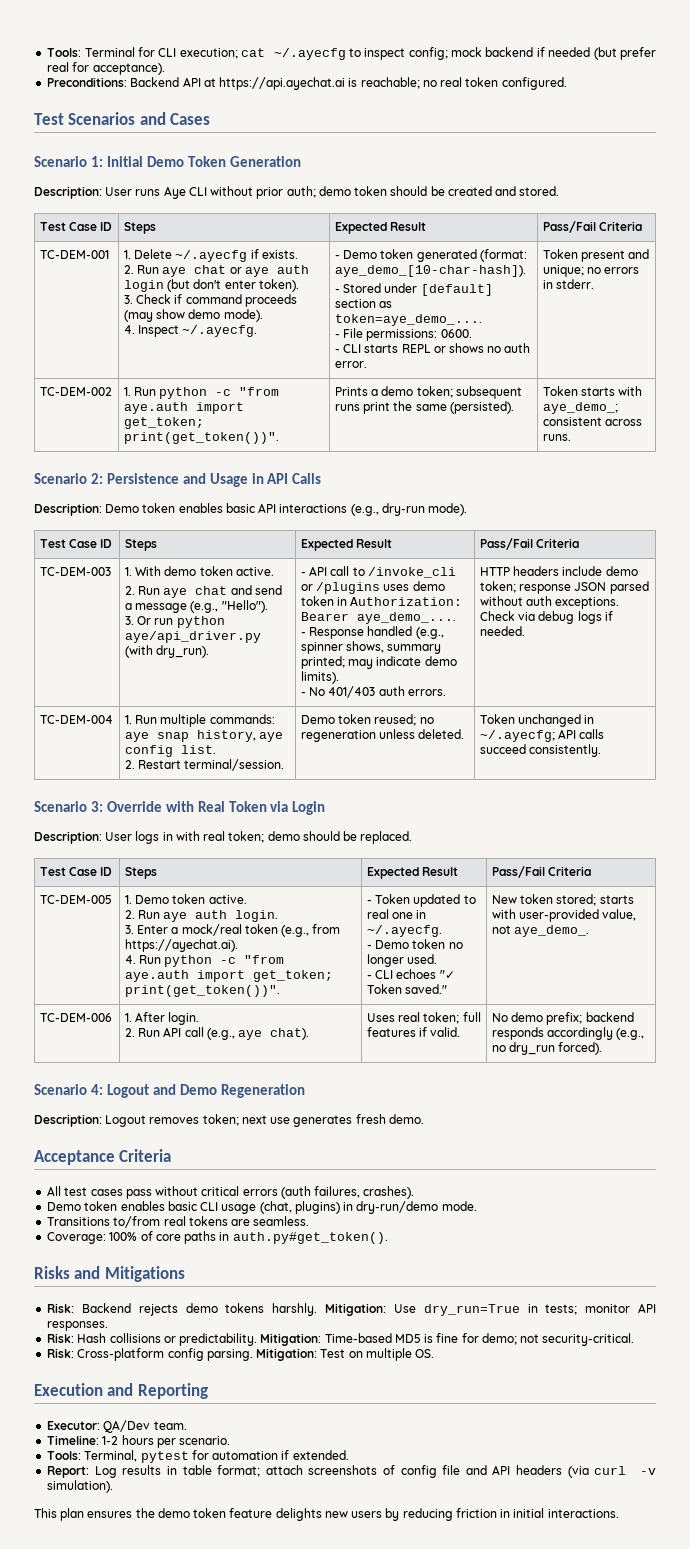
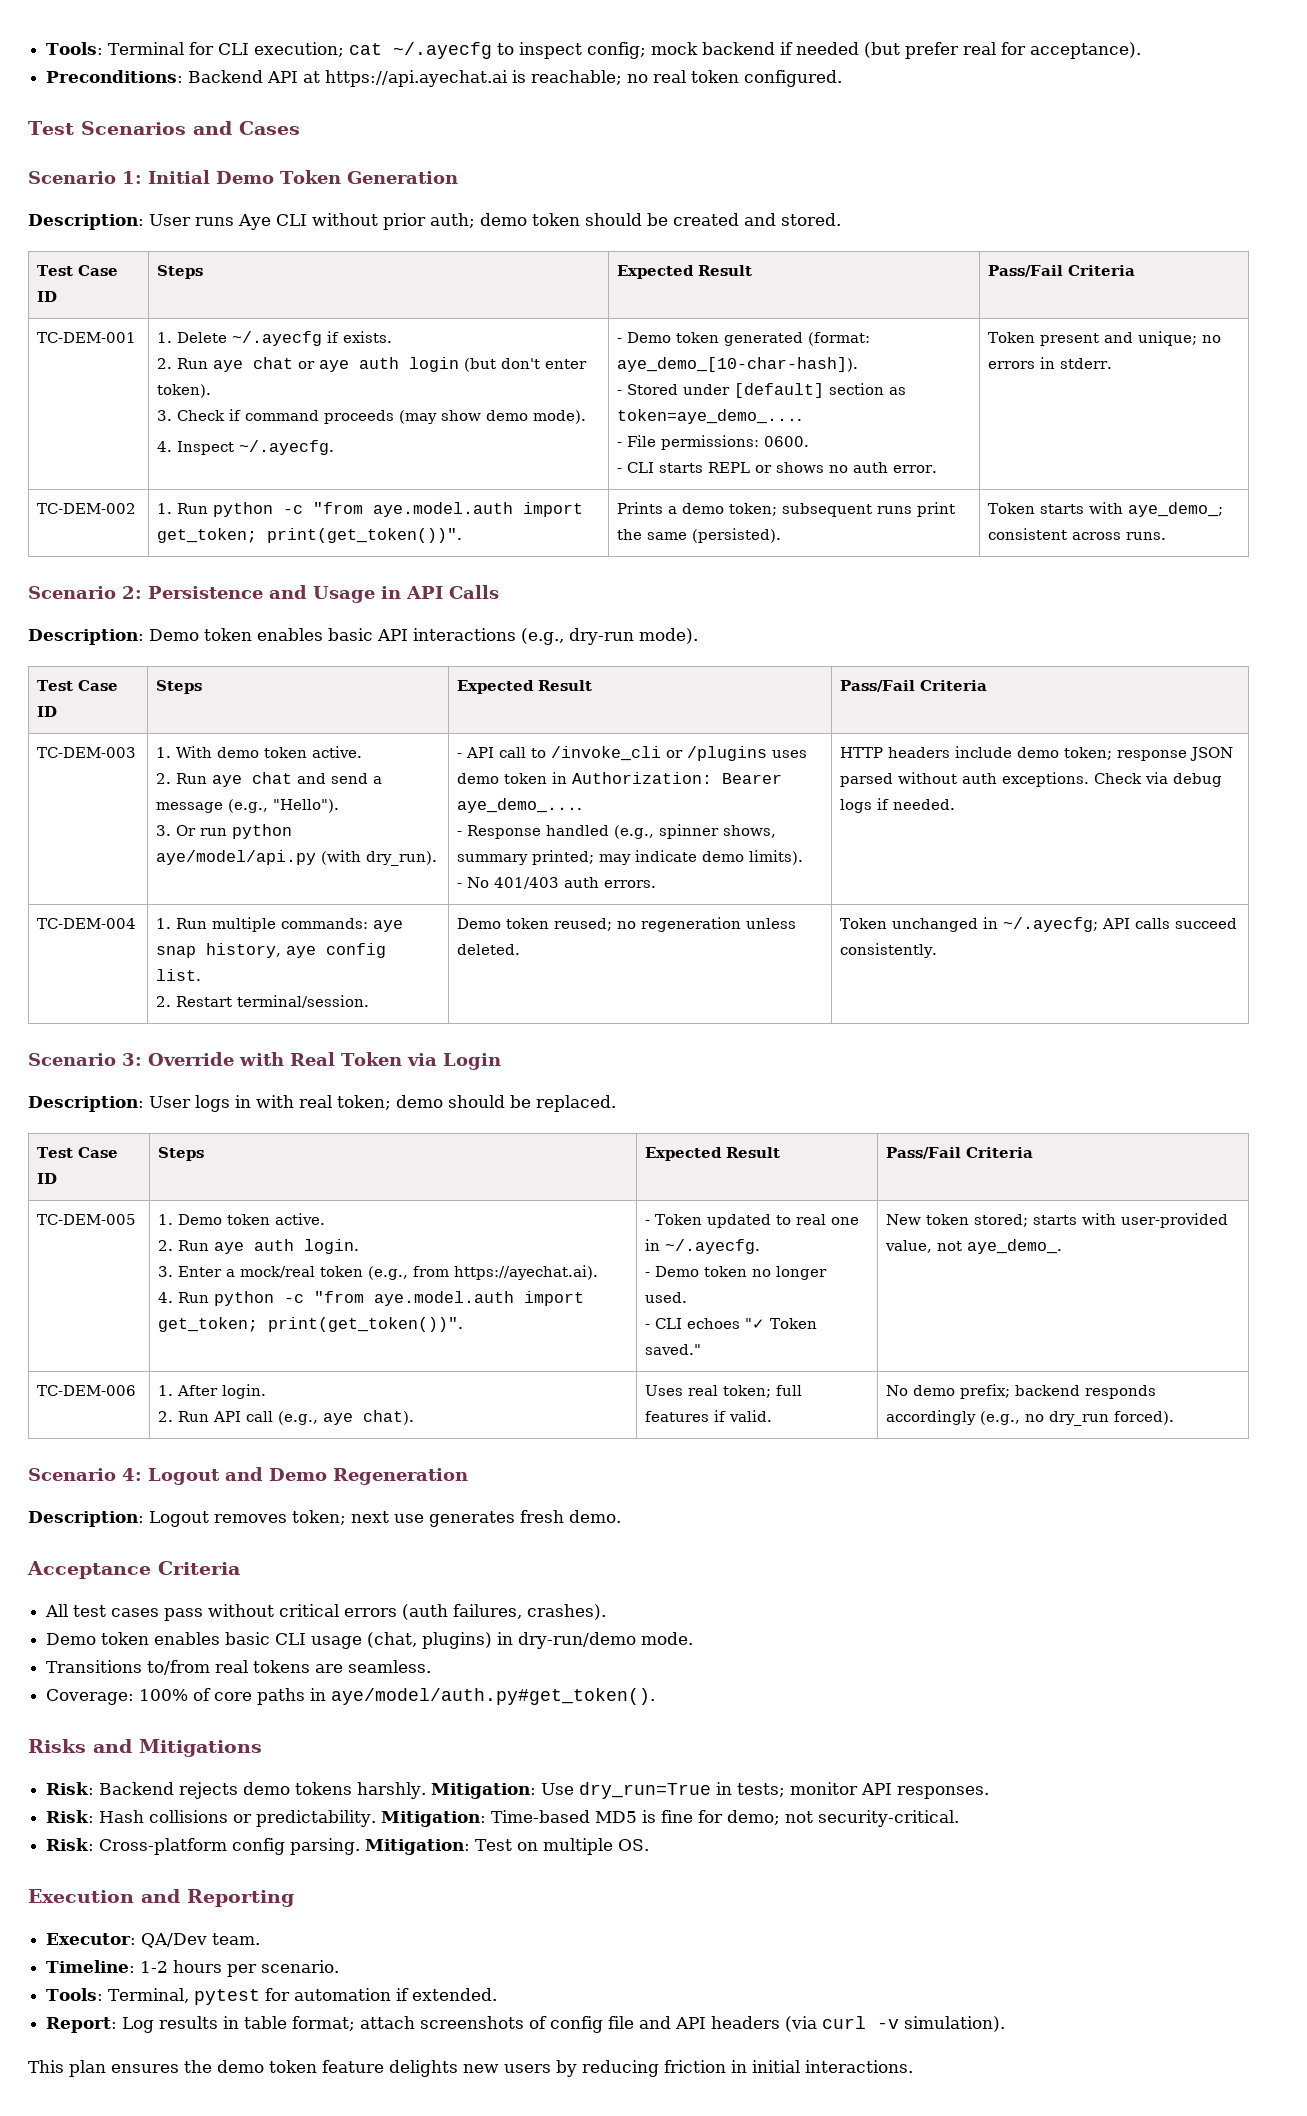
- TC-DEM-002 | 1. Run python -c "from aye.auth import get_token; print(get_token())". | Prints a demo token; subsequent runs print the same (persisted). | Token starts with aye_demo_; consistent across runs.
+ TC-DEM-002 | 1. Run python -c "from aye.model.auth import get_token; print(get_token())". | Prints a demo token; subsequent runs print the same (persisted). | Token starts with aye_demo_; consistent across runs.
- 3. Or run python aye/api_driver.py (with dry_run).
+ 3. Or run python aye/model/api.py (with dry_run).
- 4. Run python -c "from aye.auth import get_token; print(get_token())".
+ 4. Run python -c "from aye.model.auth import get_token; print(get_token())".
- Coverage: 100% of core paths in auth.py#get_token().
+ Coverage: 100% of core paths in aye/model/auth.py#get_token().

